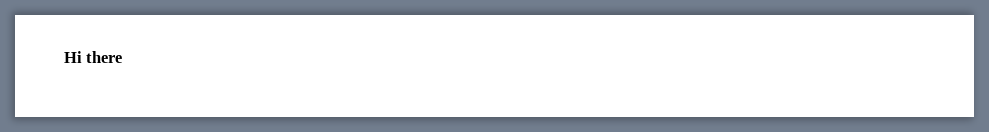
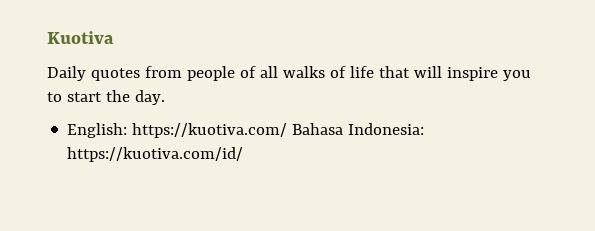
- Hi there
+ Kuotiva
+ Daily quotes from people of all walks of life that will inspire you to start the day.
+ English: https://kuotiva.com/ Bahasa Indonesia: https://kuotiva.com/id/

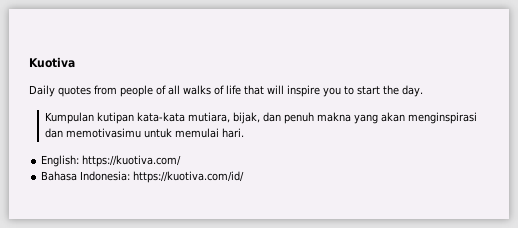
+ Kumpulan kutipan kata-kata mutiara, bijak, dan penuh makna yang akan menginspirasi dan memotivasimu untuk memulai hari.
- English: https://kuotiva.com/ Bahasa Indonesia: https://kuotiva.com/id/
+ English: https://kuotiva.com/
+ Bahasa Indonesia: https://kuotiva.com/id/

